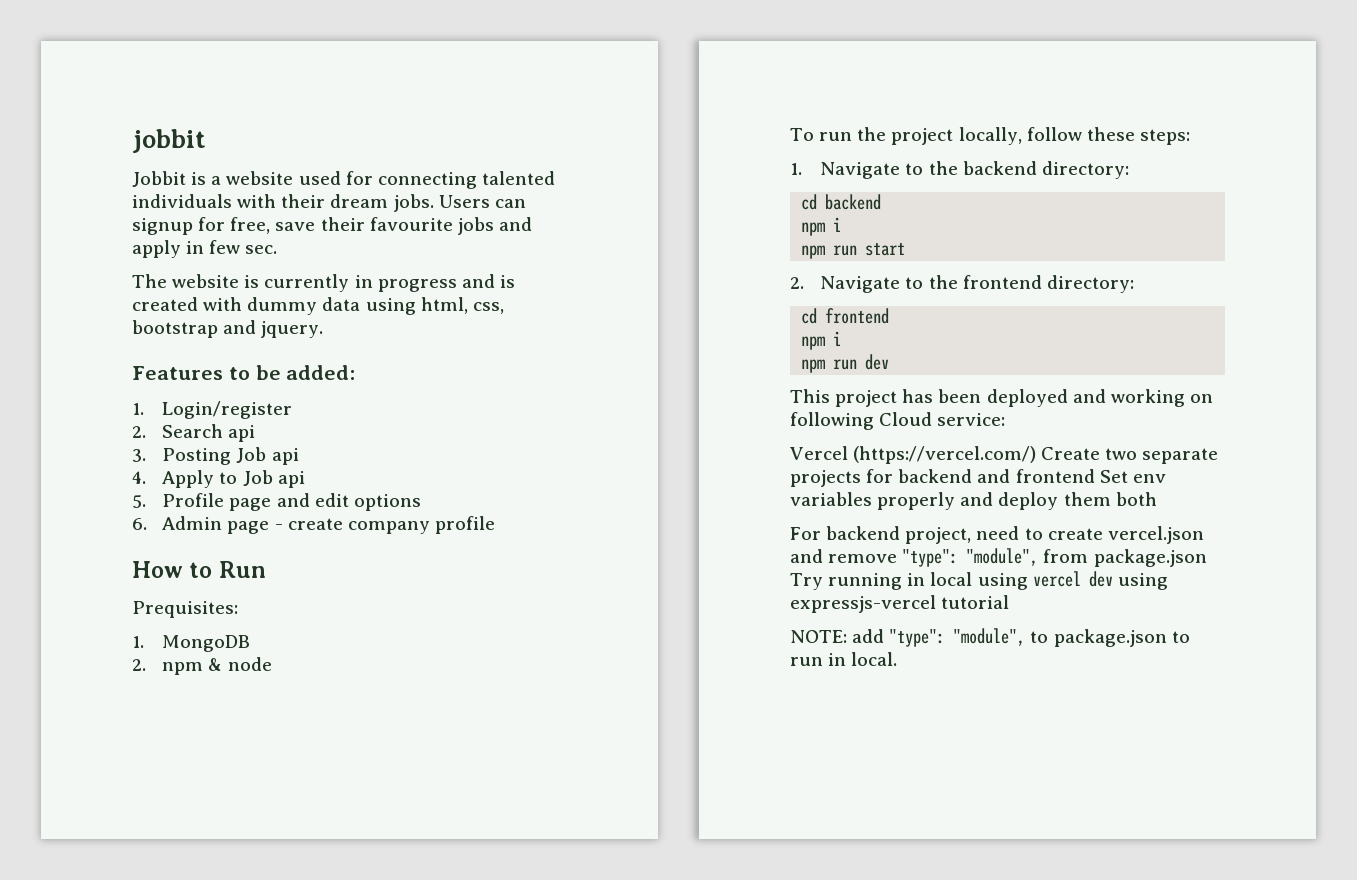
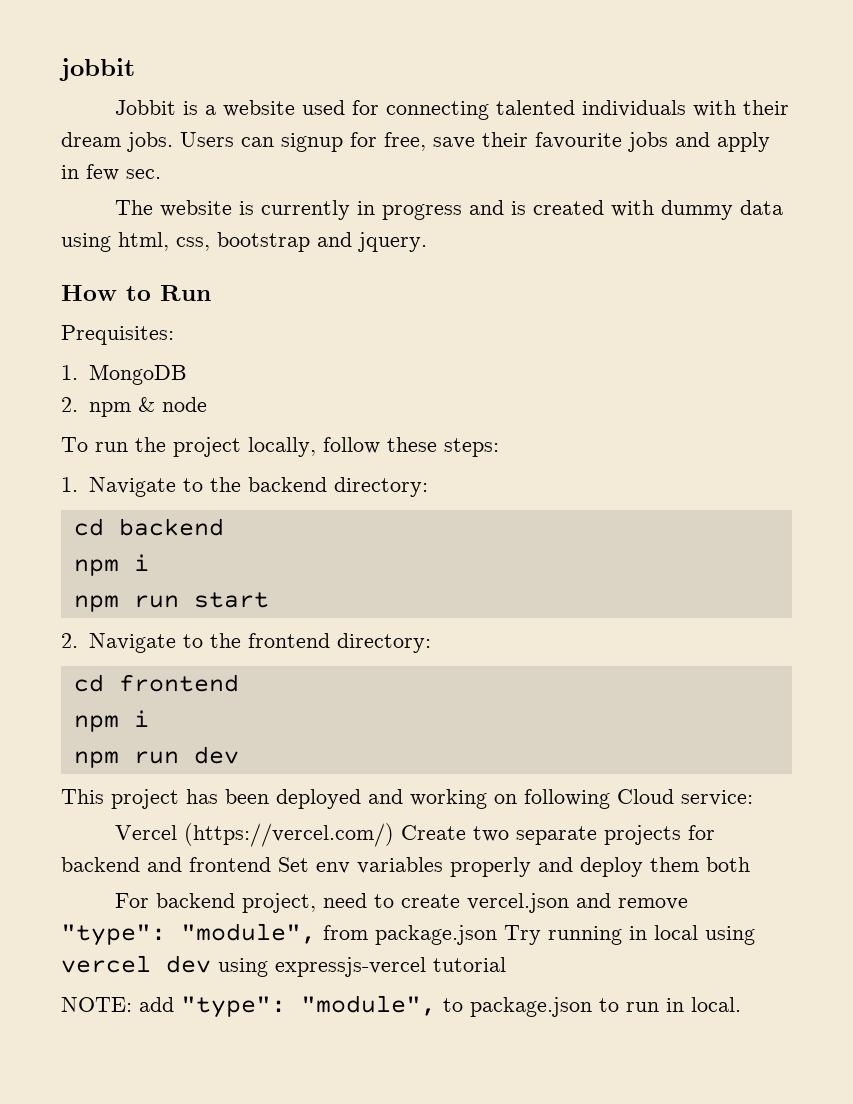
- Features to be added:
- 1. Login/register
- 2. Search api
- 3. Posting Job api
- 4. Apply to Job api
- 5. Profile page and edit options
- 6. Admin page - create company profile

